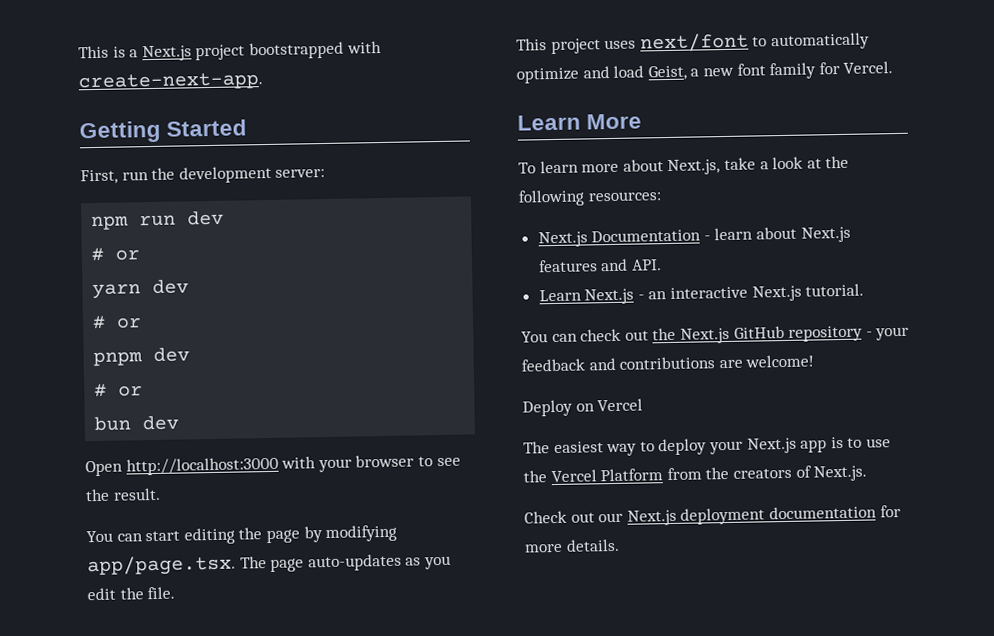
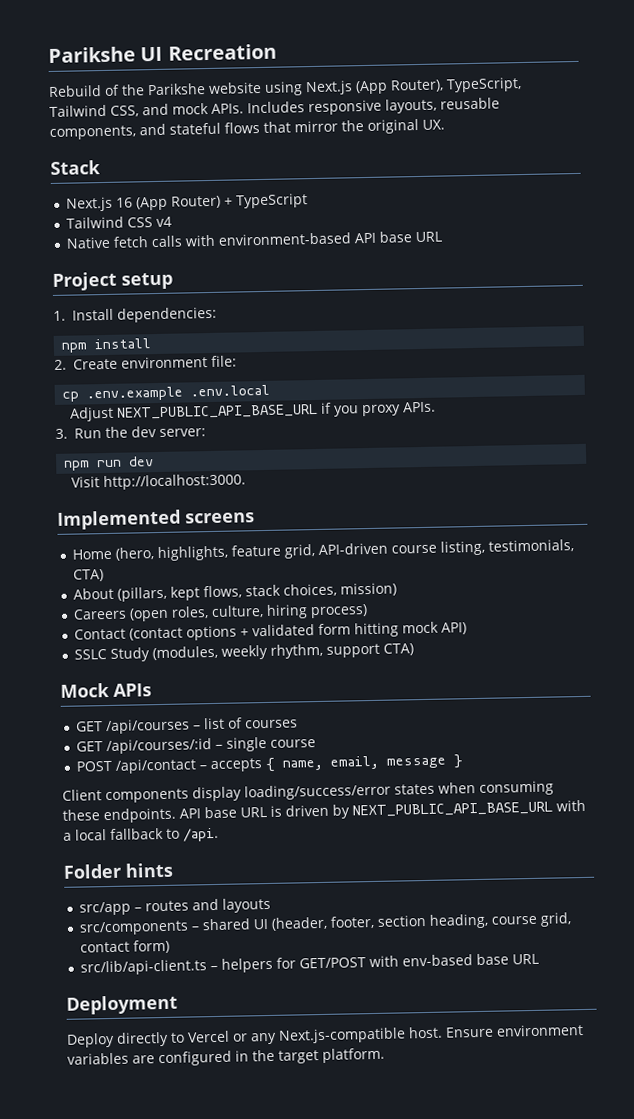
- This is a Next.js project bootstrapped with create-next-app.
- Getting Started
- First, run the development server:
+ Parikshe UI Recreation
+ Rebuild of the Parikshe website using Next.js (App Router), TypeScript, Tailwind CSS, and mock APIs. Includes responsive layouts, reusable components, and stateful flows that mirror the original UX.
+ Stack
+ Next.js 16 (App Router) + TypeScript
+ Tailwind CSS v4
+ Native fetch calls with environment-based API base URL
+ Project setup
+ 1. Install dependencies:
+ npm install
+ 2. Create environment file:
+ cp .env.example .env.local
+ Adjust NEXT_PUBLIC_API_BASE_URL if you proxy APIs.
+ 3. Run the dev server:
  npm run dev
- # or
- yarn dev
- # or
- pnpm dev
- # or
- bun dev
- Open http://localhost:3000 with your browser to see the result.
- You can start editing the page by modifying app/page.tsx. The page auto-updates as you edit the file.
- This project uses next/font to automatically optimize and load Geist, a new font family for Vercel.
- Learn More
- To learn more about Next.js, take a look at the following resources:
- Next.js Documentation - learn about Next.js features and API.
- Learn Next.js - an interactive Next.js tutorial.
- You can check out the Next.js GitHub repository - your feedback and contributions are welcome!
+ Visit http://localhost:3000.
+ Implemented screens
+ Home (hero, highlights, feature grid, API-driven course listing, testimonials, CTA)
+ About (pillars, kept flows, stack choices, mission)
+ Careers (open roles, culture, hiring process)
+ Contact (contact options + validated form hitting mock API)
+ SSLC Study (modules, weekly rhythm, support CTA)
+ Mock APIs
+ GET /api/courses – list of courses
+ GET /api/courses/:id – single course
+ POST /api/contact – accepts { name, email, message }
+ Client components display loading/success/error states when consuming these endpoints. API base URL is driven by NEXT_PUBLIC_API_BASE_URL with a local fallback to /api.
+ Folder hints
+ src/app – routes and layouts
+ src/components – shared UI (header, footer, section heading, course grid, contact form)
+ src/lib/api-client.ts – helpers for GET/POST with env-based base URL
+ Deployment
- Deploy on Vercel
- The easiest way to deploy your Next.js app is to use the Vercel Platform from the creators of Next.js.
- Check out our Next.js deployment documentation for more details.
+ Deploy directly to Vercel or any Next.js-compatible host. Ensure environment variables are configured in the target platform.

